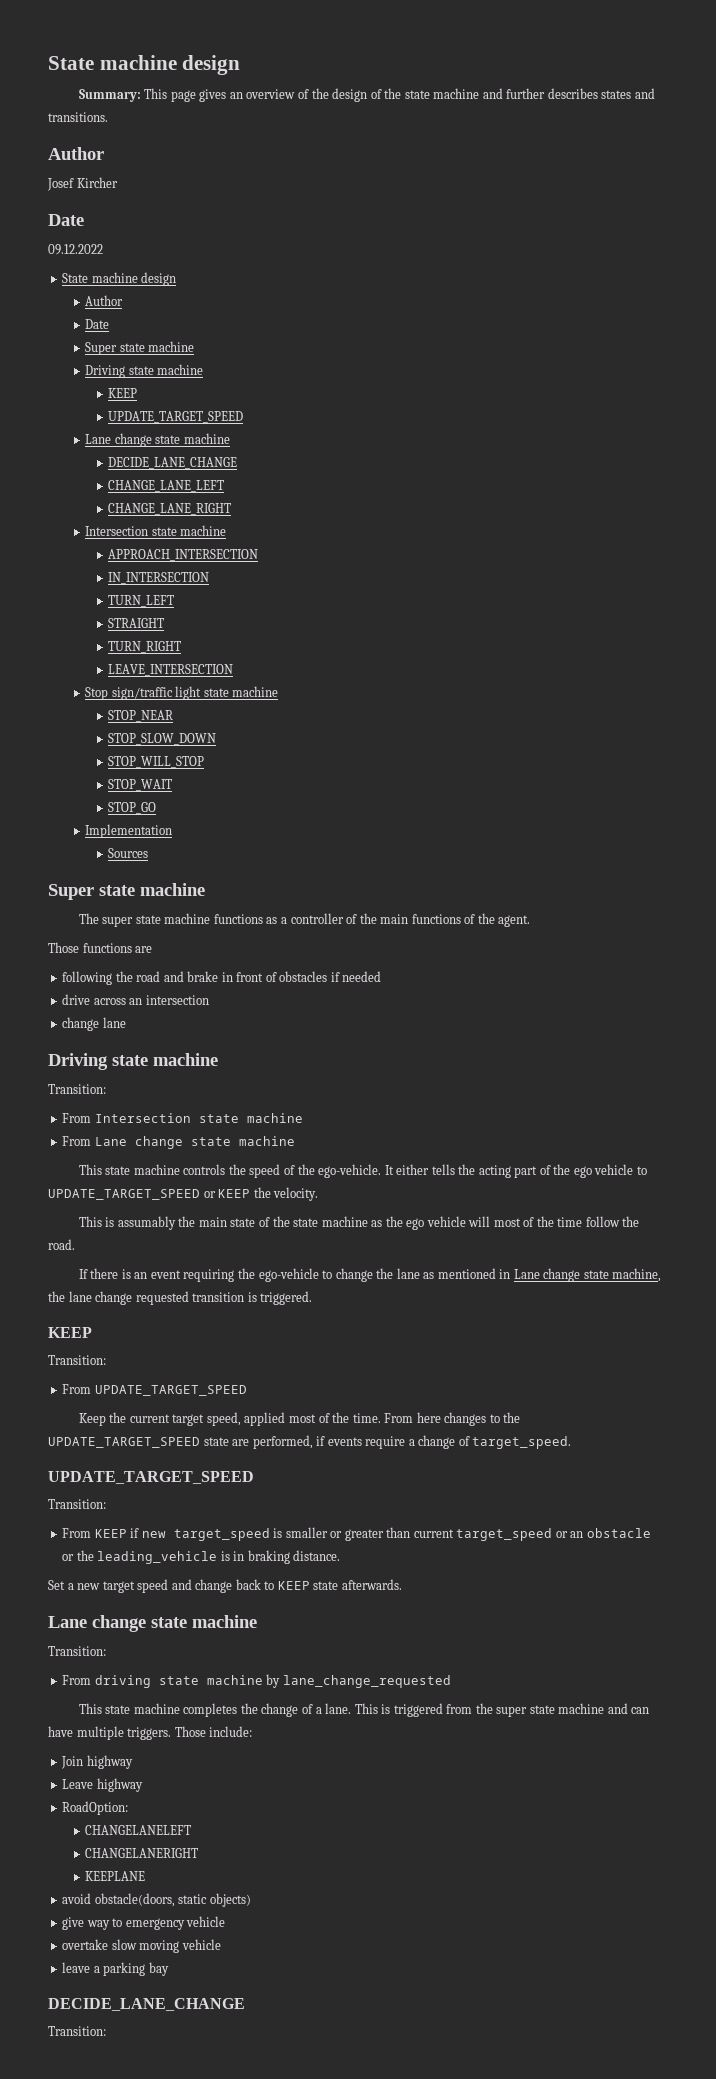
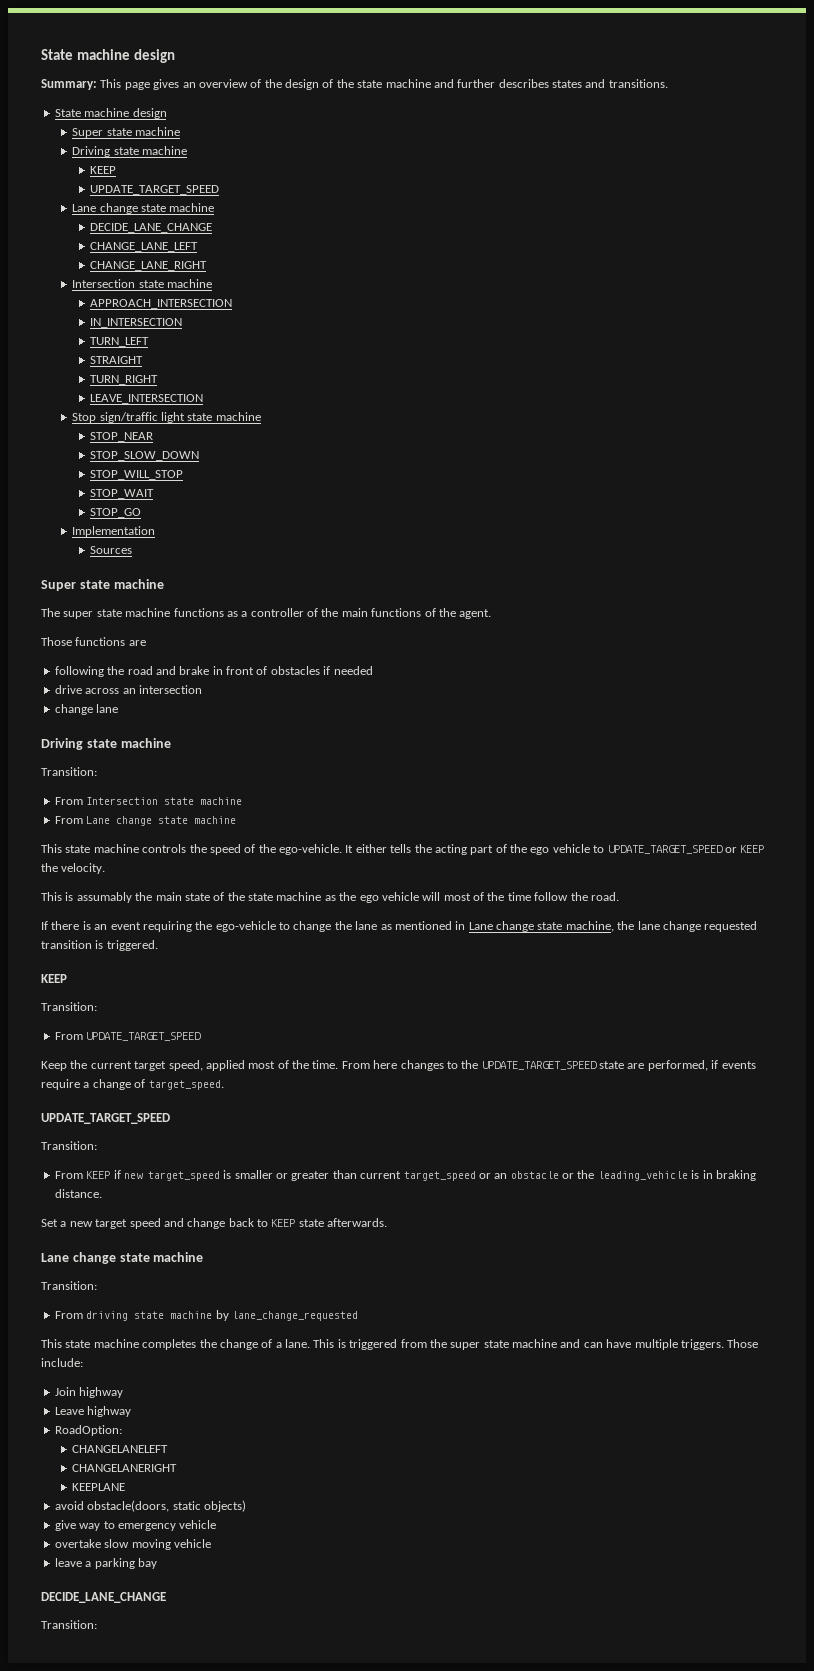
  Summary: This page gives an overview of the design of the state machine and further describes states and transitions.
- Author
- Josef Kircher
- Date
- 09.12.2022
  State machine design
- Author
- Date

